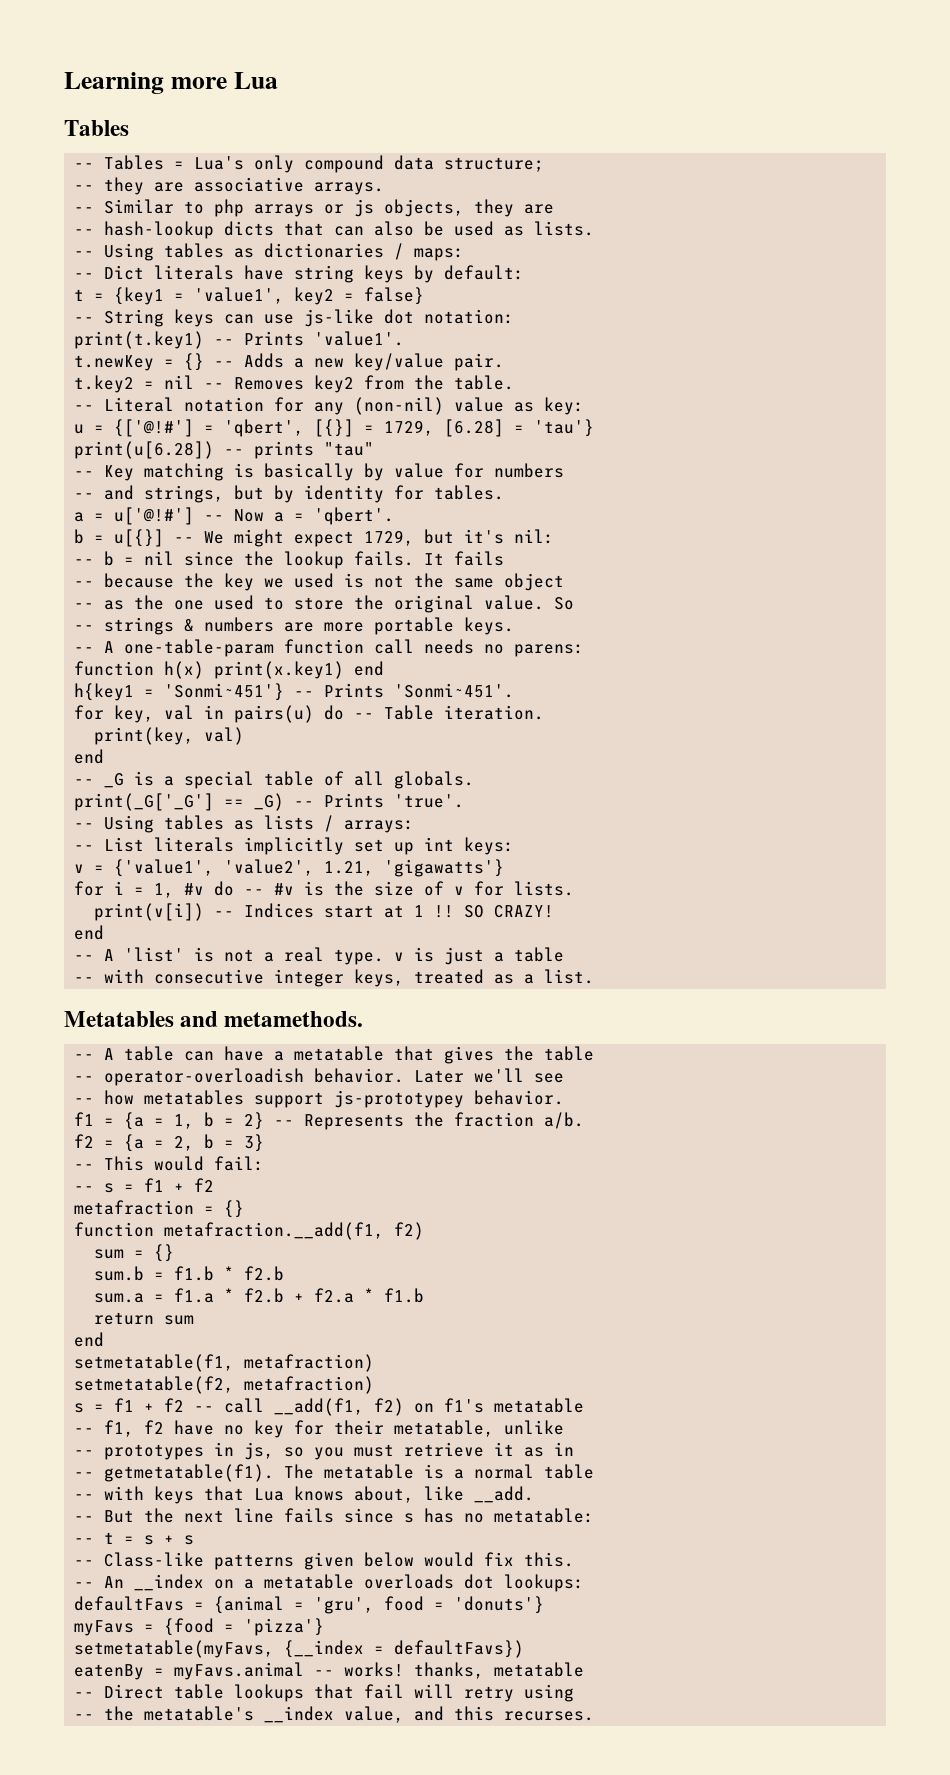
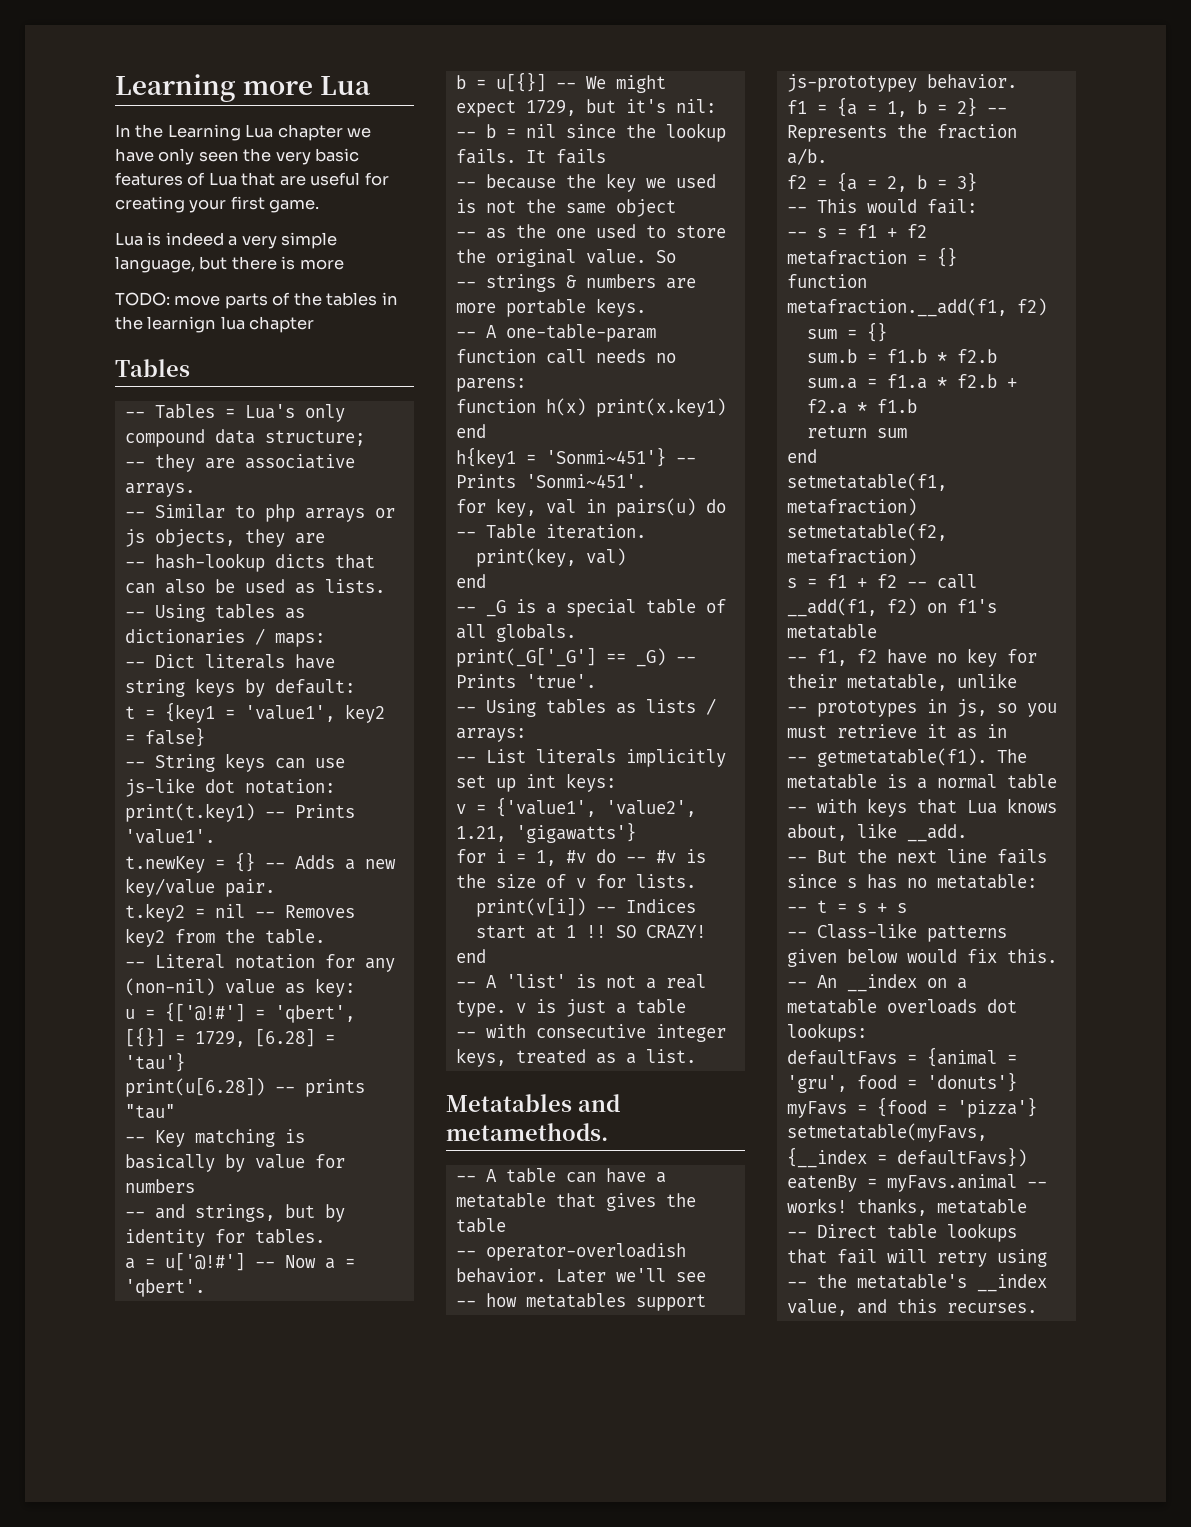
+ In the Learning Lua chapter we have only seen the very basic features of Lua that are useful for creating your first game.
+ Lua is indeed a very simple language, but there is more
+ TODO: move parts of the tables in the learnign lua chapter

